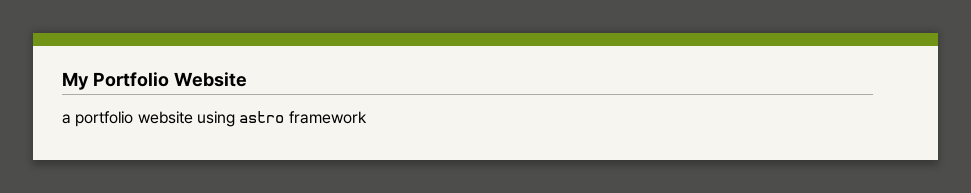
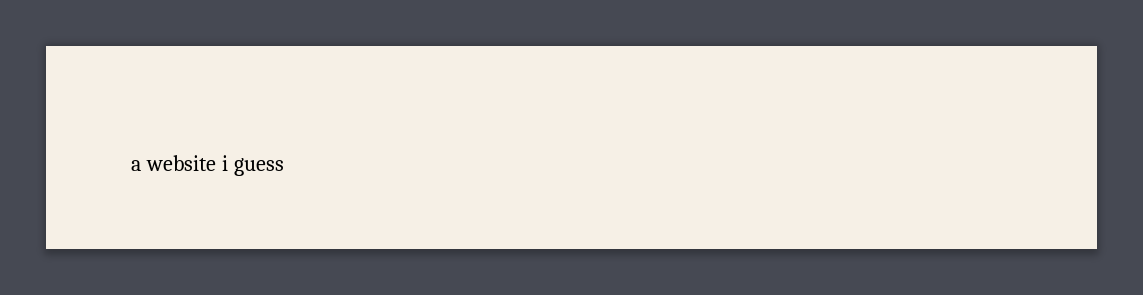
- My Portfolio Website
- a portfolio website using astro framework
+ a website i guess

